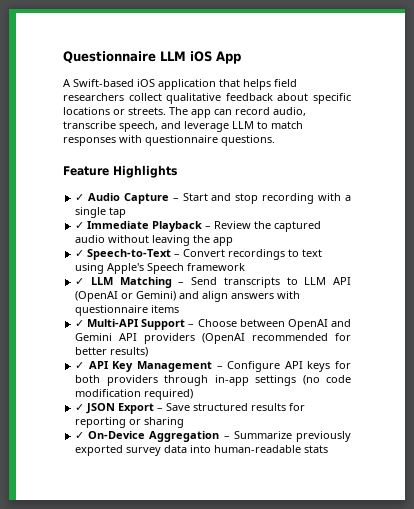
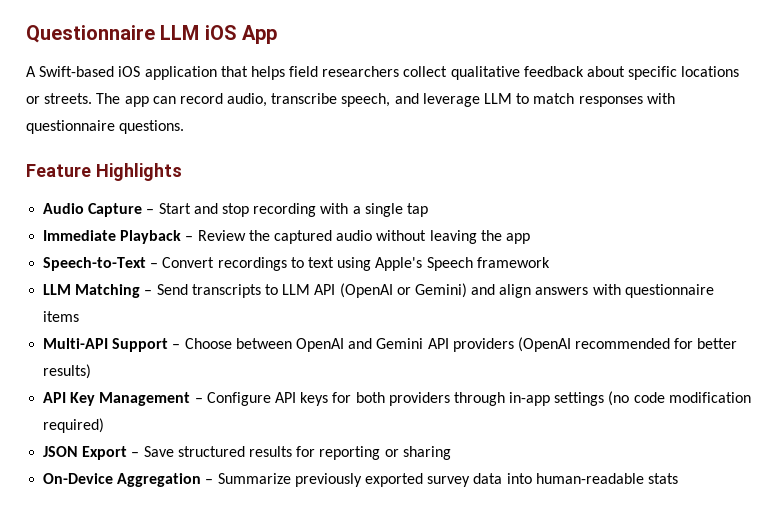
- ✓ Audio Capture – Start and stop recording with a single tap
+ Audio Capture – Start and stop recording with a single tap
- ✓ Immediate Playback – Review the captured audio without leaving the app
+ Immediate Playback – Review the captured audio without leaving the app
- ✓ Speech-to-Text – Convert recordings to text using Apple's Speech framework
+ Speech-to-Text – Convert recordings to text using Apple's Speech framework
- ✓ LLM Matching – Send transcripts to LLM API (OpenAI or Gemini) and align answers with questionnaire items
+ LLM Matching – Send transcripts to LLM API (OpenAI or Gemini) and align answers with questionnaire items
- ✓ Multi-API Support – Choose between OpenAI and Gemini API providers (OpenAI recommended for better results)
+ Multi-API Support – Choose between OpenAI and Gemini API providers (OpenAI recommended for better results)
- ✓ API Key Management – Configure API keys for both providers through in-app settings (no code modification required)
+ API Key Management – Configure API keys for both providers through in-app settings (no code modification required)
- ✓ JSON Export – Save structured results for reporting or sharing
+ JSON Export – Save structured results for reporting or sharing
- ✓ On-Device Aggregation – Summarize previously exported survey data into human-readable stats
+ On-Device Aggregation – Summarize previously exported survey data into human-readable stats

